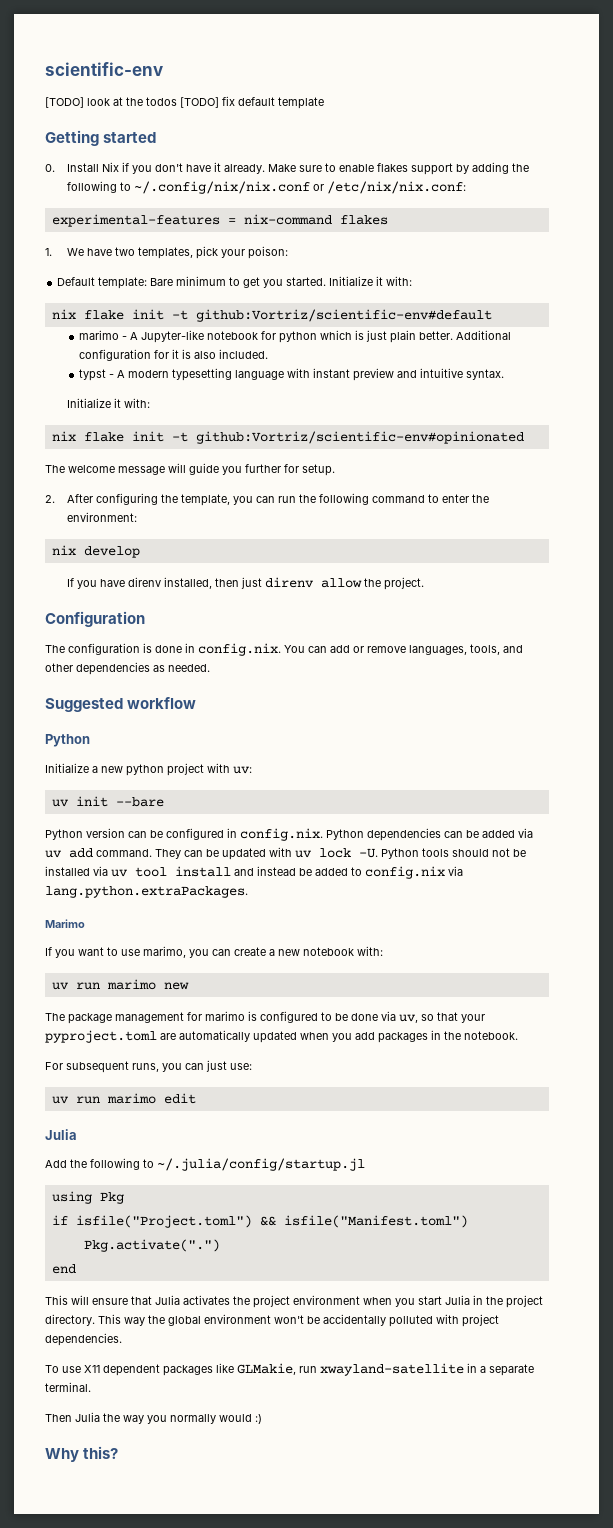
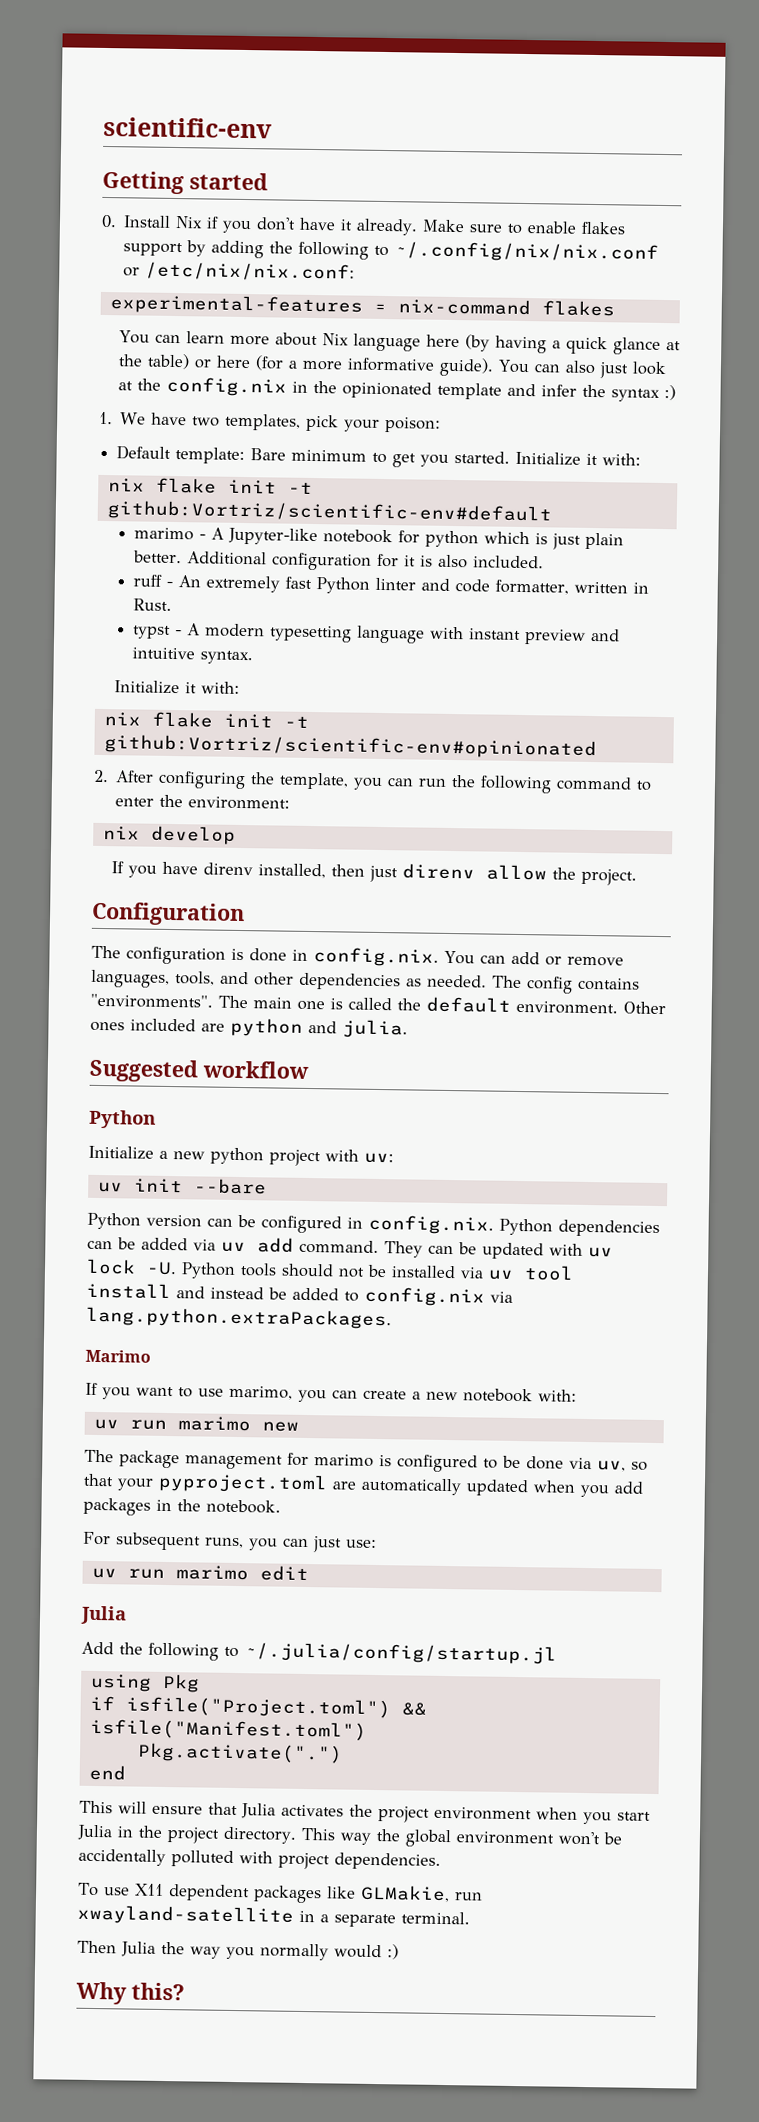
- [TODO] look at the todos [TODO] fix default template
+ You can learn more about Nix language here (by having a quick glance at the table) or here (for a more informative guide). You can also just look at the config.nix in the opinionated template and infer the syntax :)
+ ruff - An extremely fast Python linter and code formatter, written in Rust.
- The welcome message will guide you further for setup.
+ The config contains "environments". The main one is called the default environment. Other ones included are python and julia.

